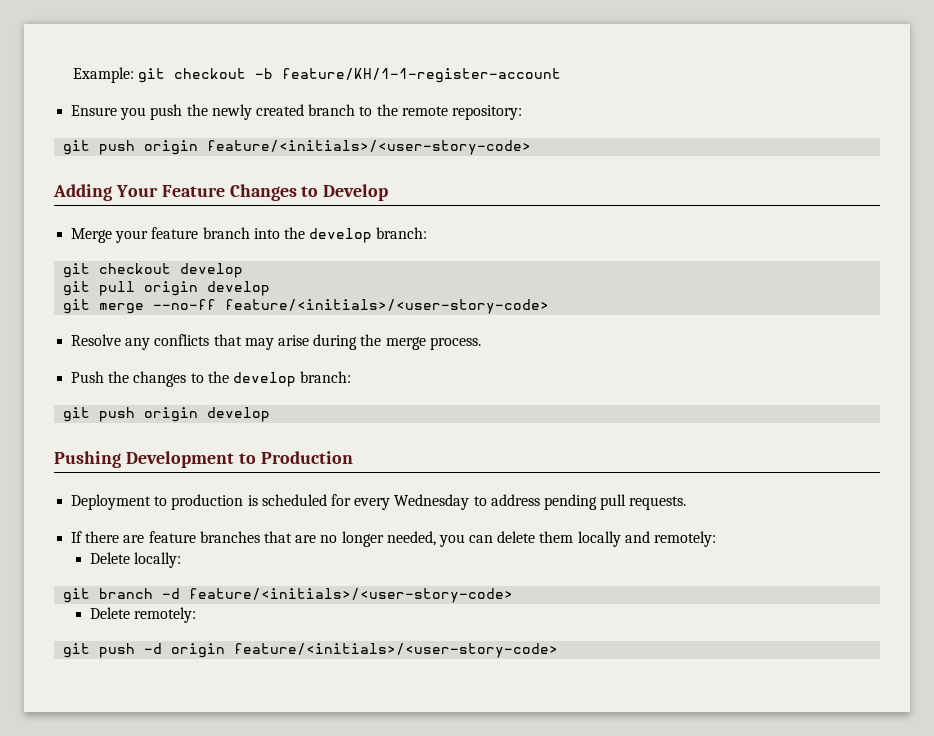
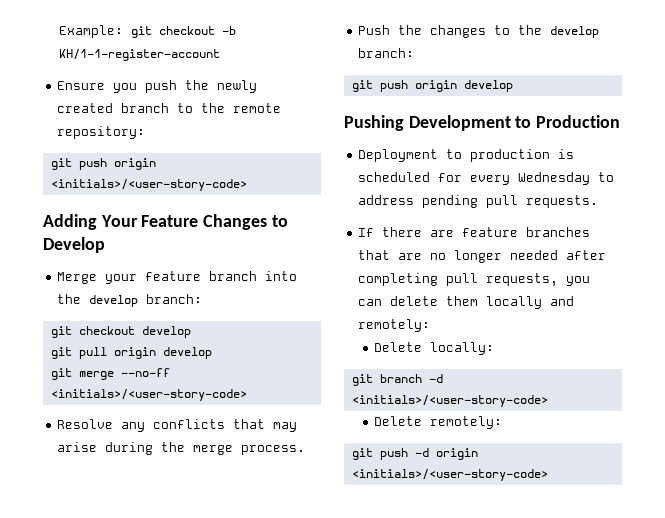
- Example: git checkout -b feature/KH/1-1-register-account
+ Example: git checkout -b KH/1-1-register-account
- git push origin feature/<initials>/<user-story-code>
+ git push origin <initials>/<user-story-code>
- git merge --no-ff feature/<initials>/<user-story-code>
+ git merge --no-ff <initials>/<user-story-code>
- If there are feature branches that are no longer needed, you can delete them locally and remotely:
+ If there are feature branches that are no longer needed after completing pull requests, you can delete them locally and remotely:
- git branch -d feature/<initials>/<user-story-code>
+ git branch -d <initials>/<user-story-code>
- git push -d origin feature/<initials>/<user-story-code>
+ git push -d origin <initials>/<user-story-code>

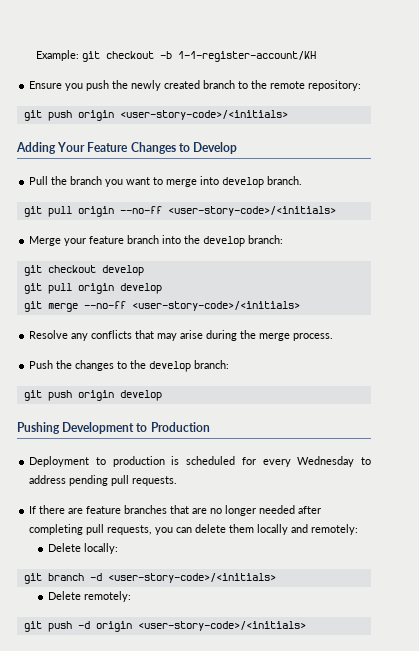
- Example: git checkout -b KH/1-1-register-account
+ Example: git checkout -b 1-1-register-account/KH
- git push origin <initials>/<user-story-code>
+ git push origin <user-story-code>/<initials>
+ Pull the branch you want to merge into develop branch.
+ git pull origin --no-ff <user-story-code>/<initials>
- git merge --no-ff <initials>/<user-story-code>
+ git merge --no-ff <user-story-code>/<initials>
- git branch -d <initials>/<user-story-code>
+ git branch -d <user-story-code>/<initials>
- git push -d origin <initials>/<user-story-code>
+ git push -d origin <user-story-code>/<initials>

